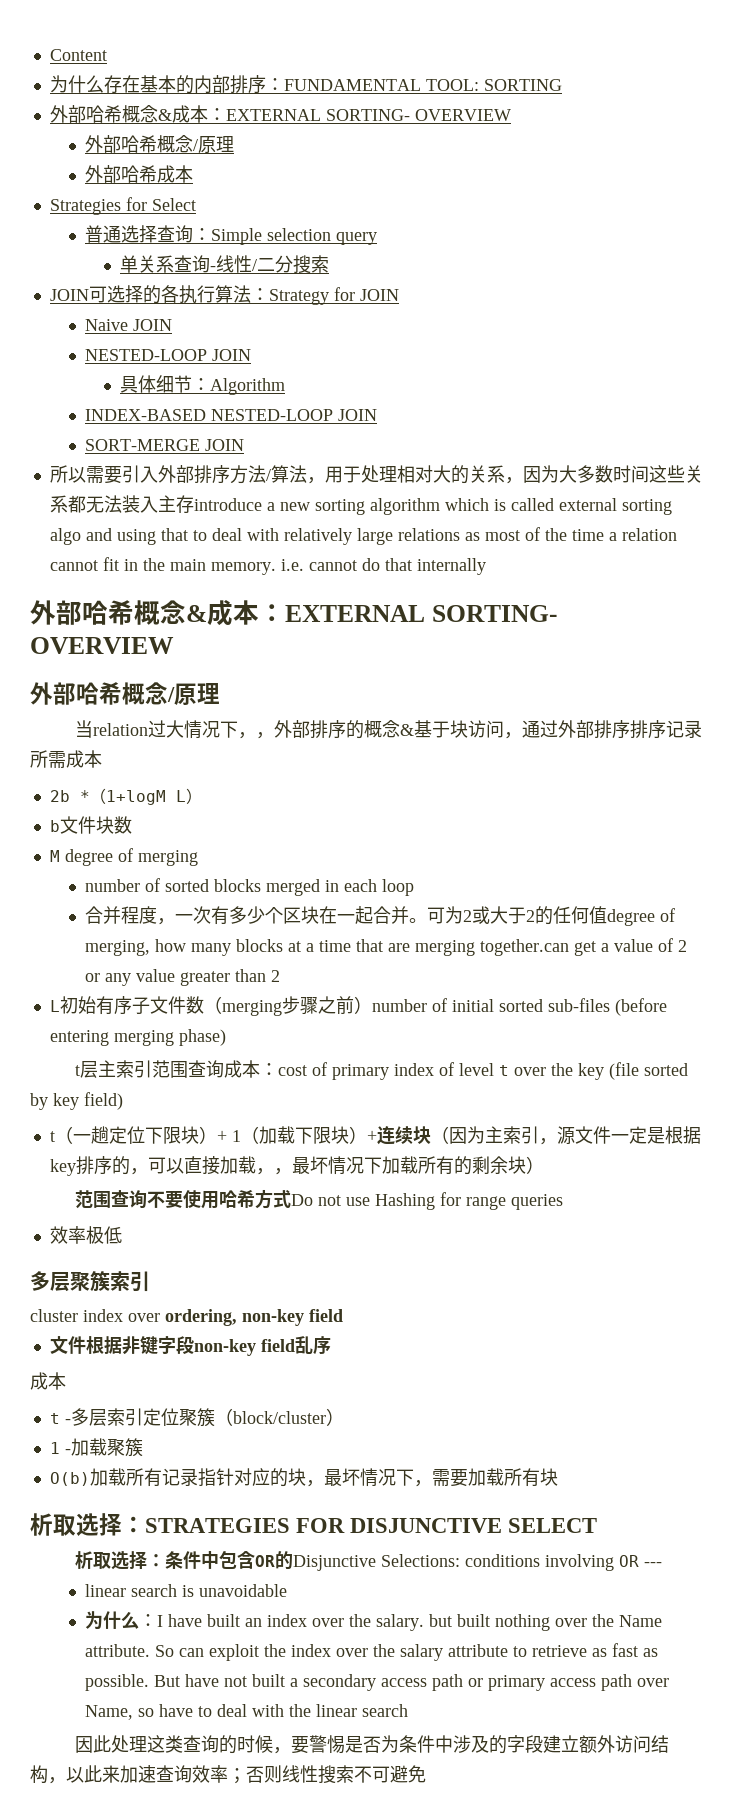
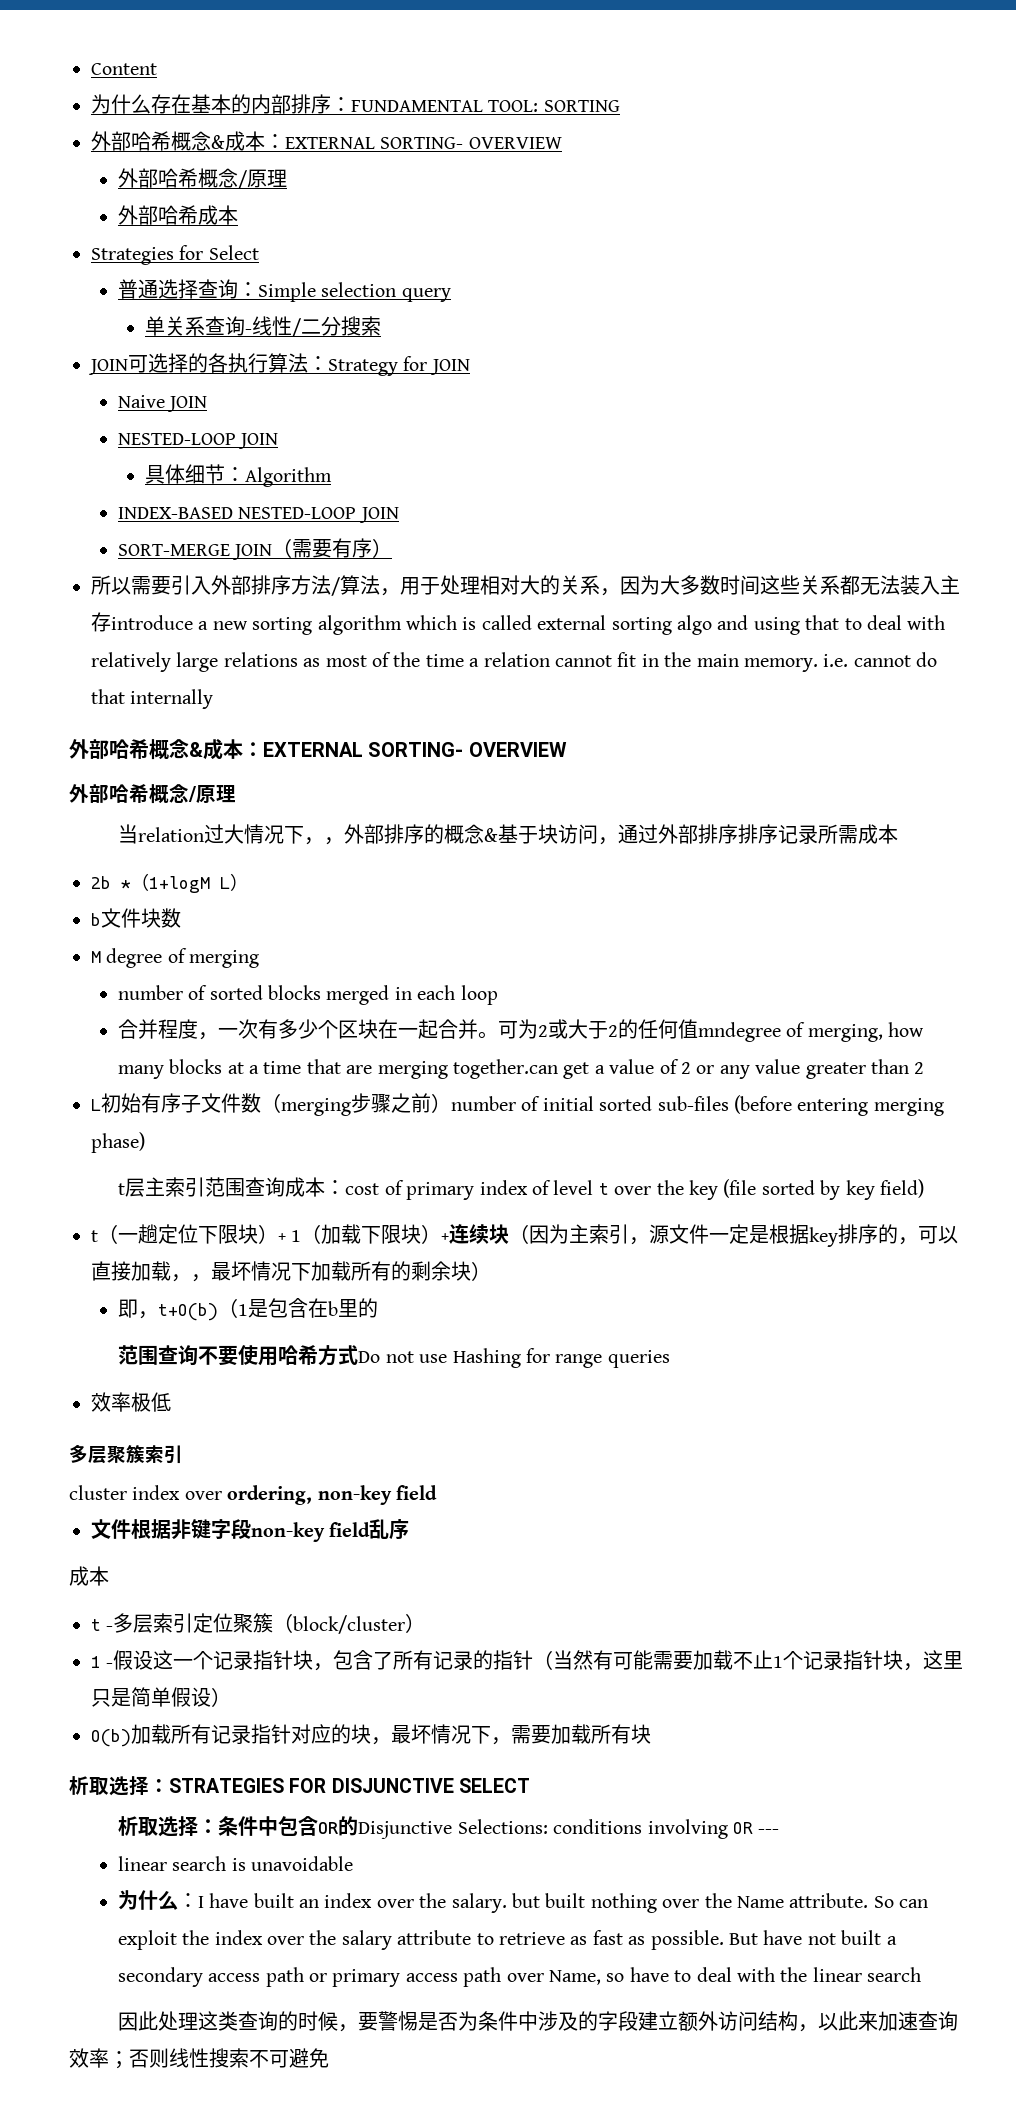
- SORT-MERGE JOIN
+ SORT-MERGE JOIN（需要有序）
- 可为2或大于2的任何值degree of merging, how many blocks at a time that are merging together.can get a value of 2 or any value greater than 2
+ 可为2或大于2的任何值mndegree of merging, how many blocks at a time that are merging together.can get a value of 2 or any value greater than 2
+ 即，t+O(b)（1是包含在b里的
- 1 -加载聚簇
+ 1 -假设这一个记录指针块，包含了所有记录的指针（当然有可能需要加载不止1个记录指针块，这里只是简单假设）

